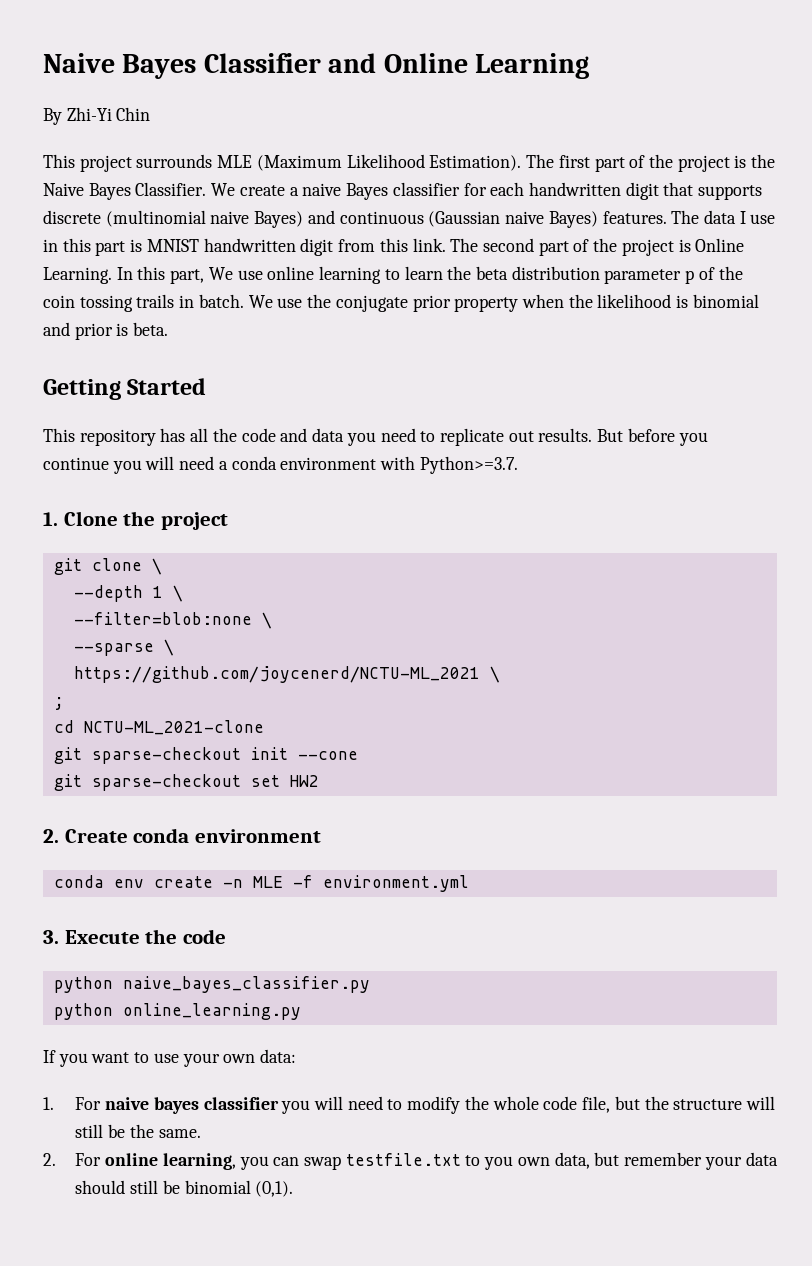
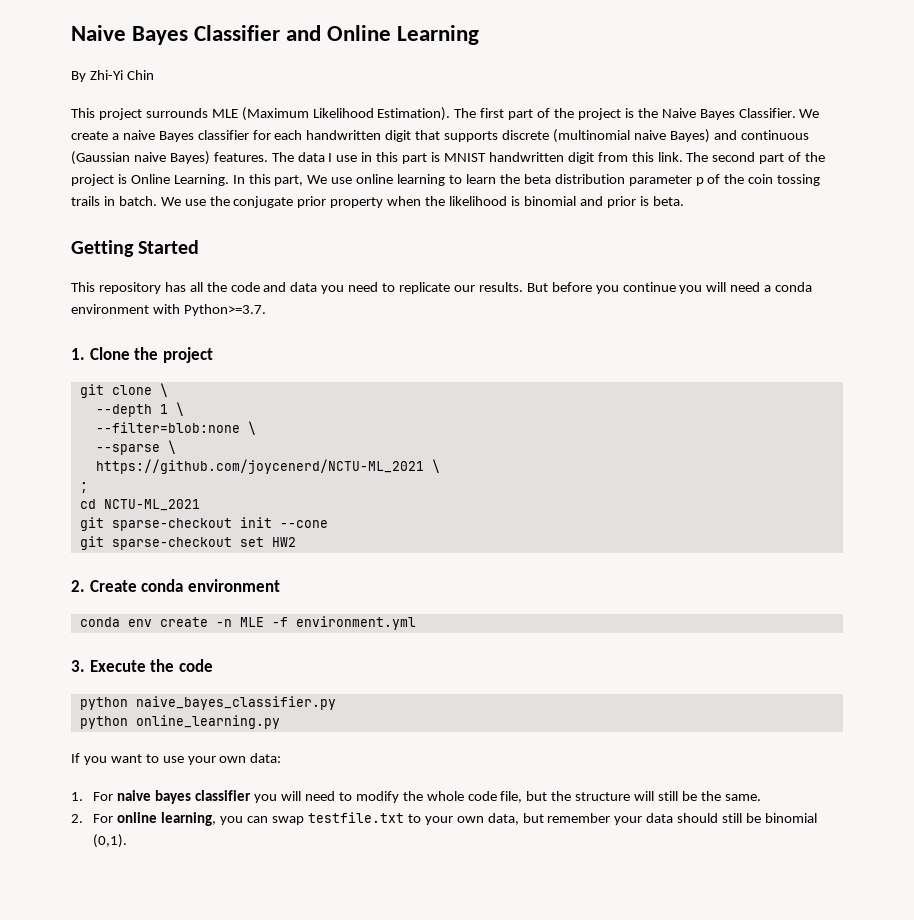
- This repository has all the code and data you need to replicate out results.
+ This repository has all the code and data you need to replicate our results.
- cd NCTU-ML_2021-clone
+ cd NCTU-ML_2021
- 2. For online learning, you can swap testfile.txt to you own data, but remember your data should still be binomial (0,1).
+ 2. For online learning, you can swap testfile.txt to your own data, but remember your data should still be binomial (0,1).

